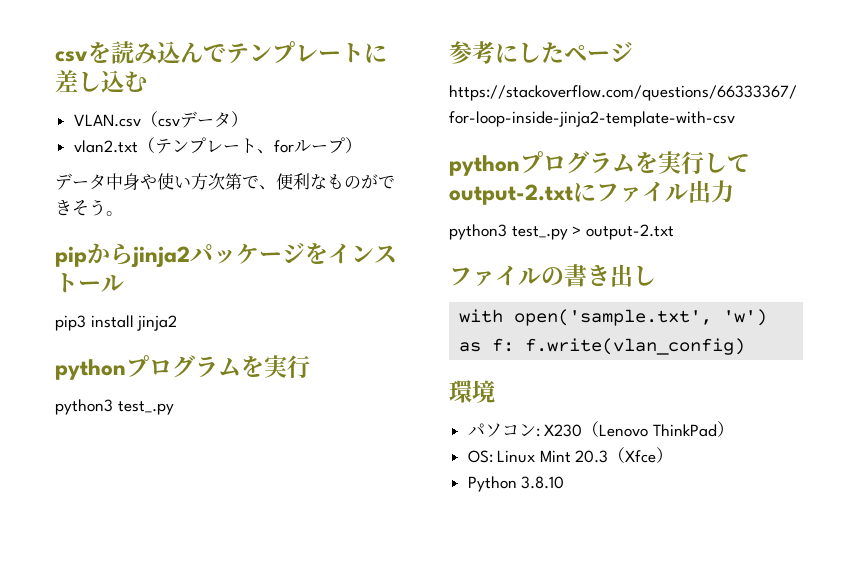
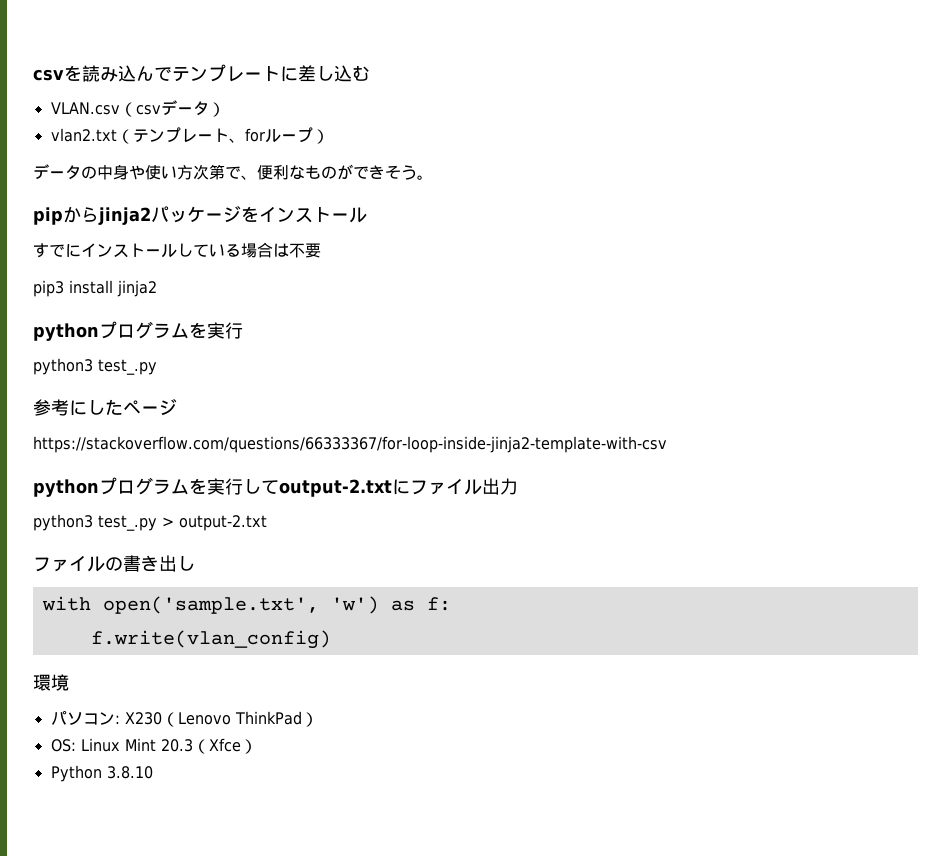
- データ中身や使い方次第で、便利なものができそう。
+ データの中身や使い方次第で、便利なものができそう。
+ すでにインストールしている場合は不要
- with open('sample.txt', 'w') as f: f.write(vlan_config)
+ with open('sample.txt', 'w') as f:
+ f.write(vlan_config)

